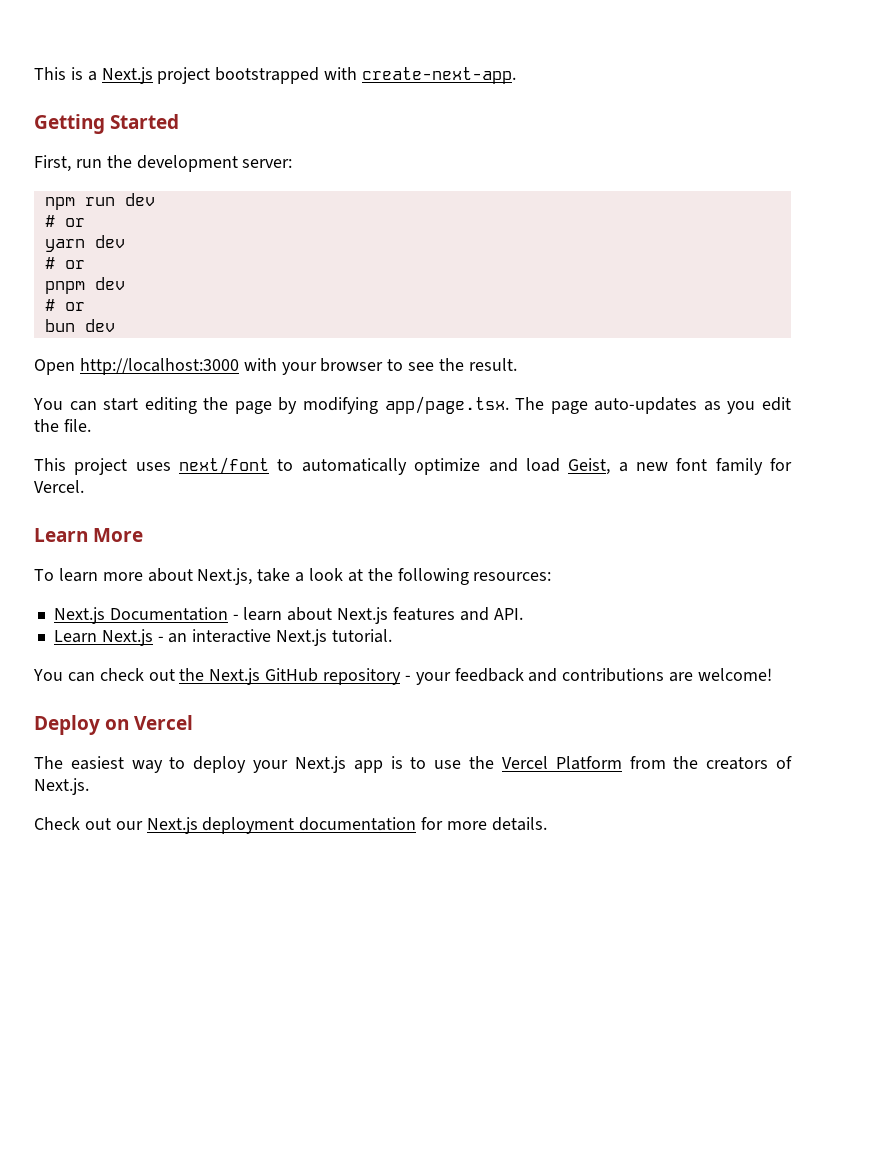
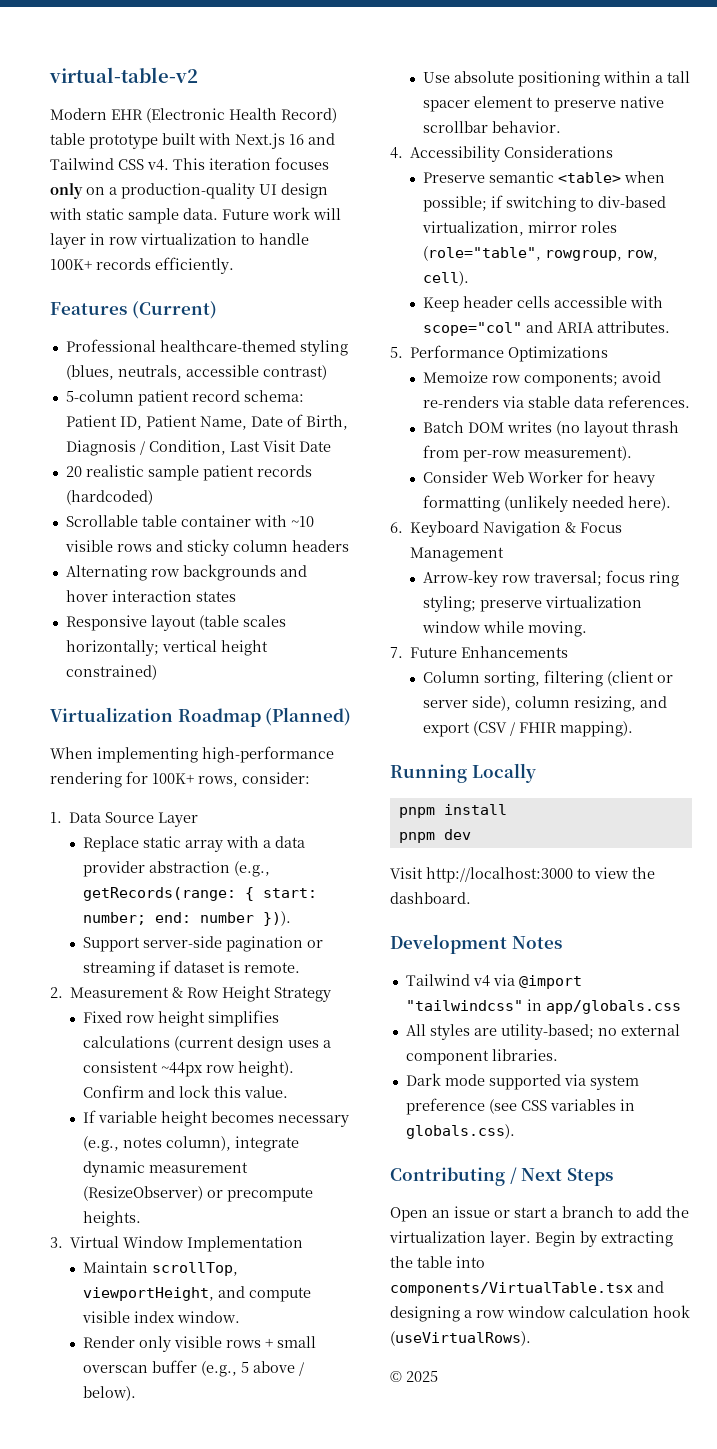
- This is a Next.js project bootstrapped with create-next-app.
- Getting Started
- First, run the development server:
- npm run dev
- # or
- yarn dev
- # or
+ virtual-table-v2
+ Modern EHR (Electronic Health Record) table prototype built with Next.js 16 and Tailwind CSS v4. This iteration focuses only on a production-quality UI design with static sample data. Future work will layer in row virtualization to handle 100K+ records efficiently.
+ Features (Current)
+ Professional healthcare-themed styling (blues, neutrals, accessible contrast)
+ 5-column patient record schema: Patient ID, Patient Name, Date of Birth, Diagnosis / Condition, Last Visit Date
+ 20 realistic sample patient records (hardcoded)
+ Scrollable table container with ~10 visible rows and sticky column headers
+ Alternating row backgrounds and hover interaction states
+ Responsive layout (table scales horizontally; vertical height constrained)
+ Virtualization Roadmap (Planned)
+ When implementing high-performance rendering for 100K+ rows, consider:
+ 1. Data Source Layer
+ Replace static array with a data provider abstraction (e.g., getRecords(range: { start: number; end: number })).
+ Support server-side pagination or streaming if dataset is remote.
+ 2. Measurement & Row Height Strategy
+ Fixed row height simplifies calculations (current design uses a consistent ~44px row height). Confirm and lock this value.
+ If variable height becomes necessary (e.g., notes column), integrate dynamic measurement (ResizeObserver) or precompute heights.
+ 3. Virtual Window Implementation
+ Maintain scrollTop, viewportHeight, and compute visible index window.
+ Render only visible rows + small overscan buffer (e.g., 5 above / below).
+ Use absolute positioning within a tall spacer element to preserve native scrollbar behavior.
+ 4. Accessibility Considerations
+ Preserve semantic <table> when possible; if switching to div-based virtualization, mirror roles (role="table", rowgroup, row, cell).
+ Keep header cells accessible with scope="col" and ARIA attributes.
+ 5. Performance Optimizations
+ Memoize row components; avoid re-renders via stable data references.
+ Batch DOM writes (no layout thrash from per-row measurement).
+ Consider Web Worker for heavy formatting (unlikely needed here).
+ 6. Keyboard Navigation & Focus Management
+ Arrow-key row traversal; focus ring styling; preserve virtualization window while moving.
+ 7. Future Enhancements
+ Column sorting, filtering (client or server side), column resizing, and export (CSV / FHIR mapping).
+ Running Locally
+ pnpm install
  pnpm dev
- # or
- bun dev
- Open http://localhost:3000 with your browser to see the result.
- You can start editing the page by modifying app/page.tsx. The page auto-updates as you edit the file.
- This project uses next/font to automatically optimize and load Geist, a new font family for Vercel.
- Learn More
- To learn more about Next.js, take a look at the following resources:
- Next.js Documentation - learn about Next.js features and API.
- Learn Next.js - an interactive Next.js tutorial.
- You can check out the Next.js GitHub repository - your feedback and contributions are welcome!
- Deploy on Vercel
- The easiest way to deploy your Next.js app is to use the Vercel Platform from the creators of Next.js.
- Check out our Next.js deployment documentation for more details.
+ Visit http://localhost:3000 to view the dashboard.
+ Development Notes
+ Tailwind v4 via @import "tailwindcss" in app/globals.css
+ All styles are utility-based; no external component libraries.
+ Dark mode supported via system preference (see CSS variables in globals.css).
+ Contributing / Next Steps
+ Open an issue or start a branch to add the virtualization layer. Begin by extracting the table into components/VirtualTable.tsx and designing a row window calculation hook (useVirtualRows).
+ © 2025

